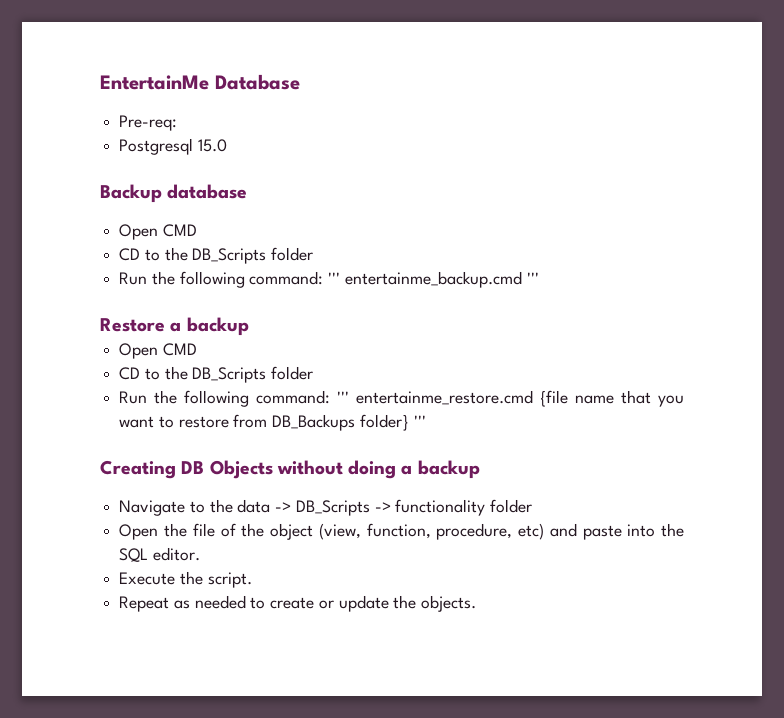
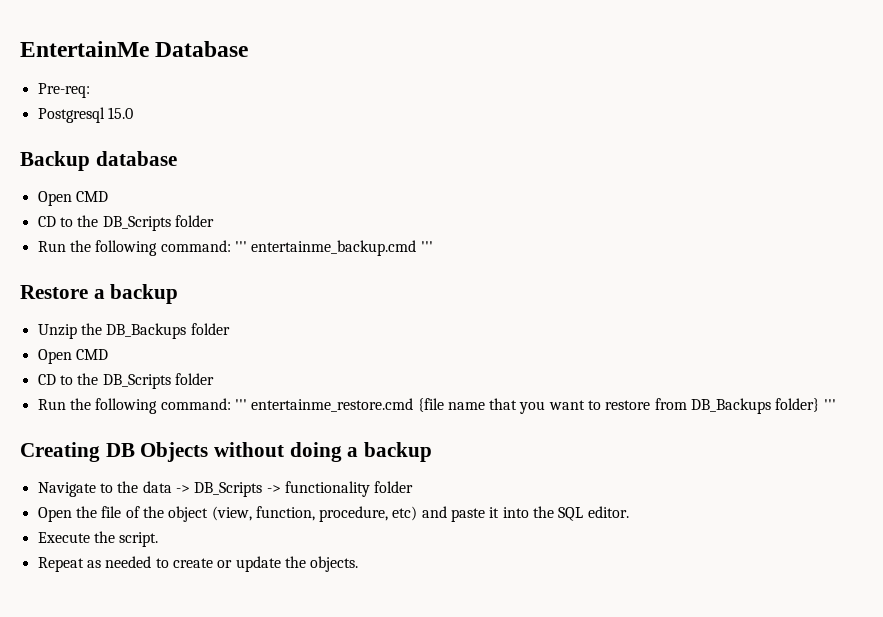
+ Unzip the DB_Backups folder
- Open the file of the object (view, function, procedure, etc) and paste into the SQL editor.
+ Open the file of the object (view, function, procedure, etc) and paste it into the SQL editor.

